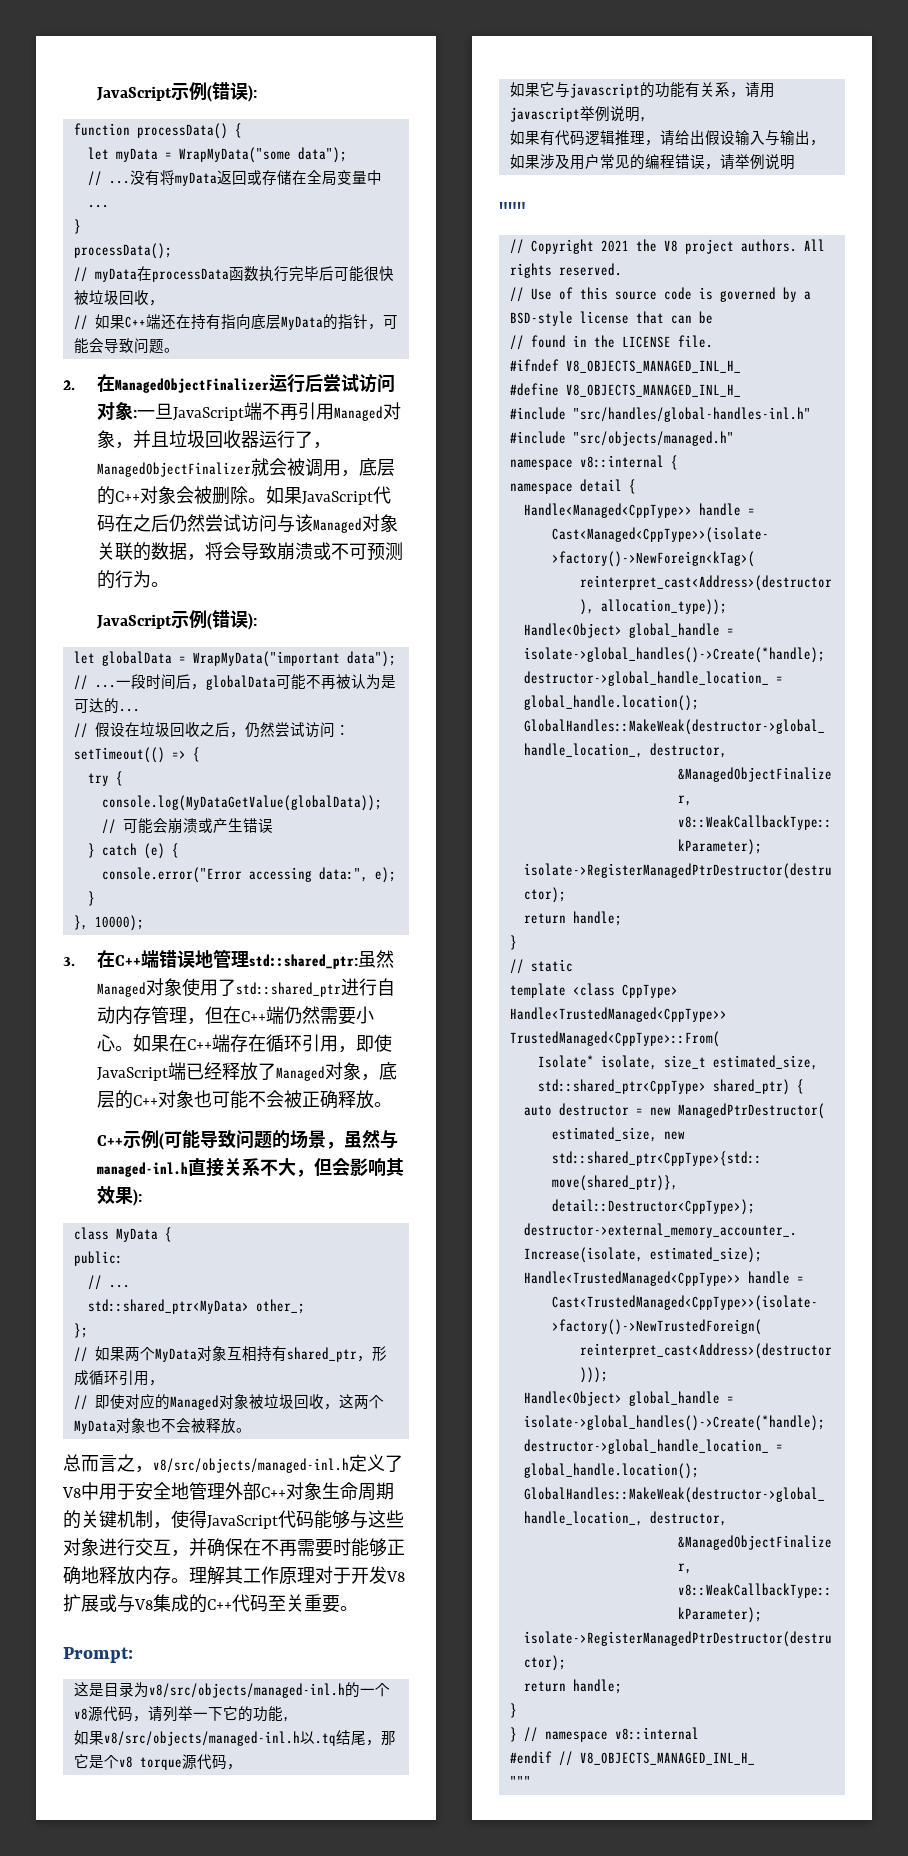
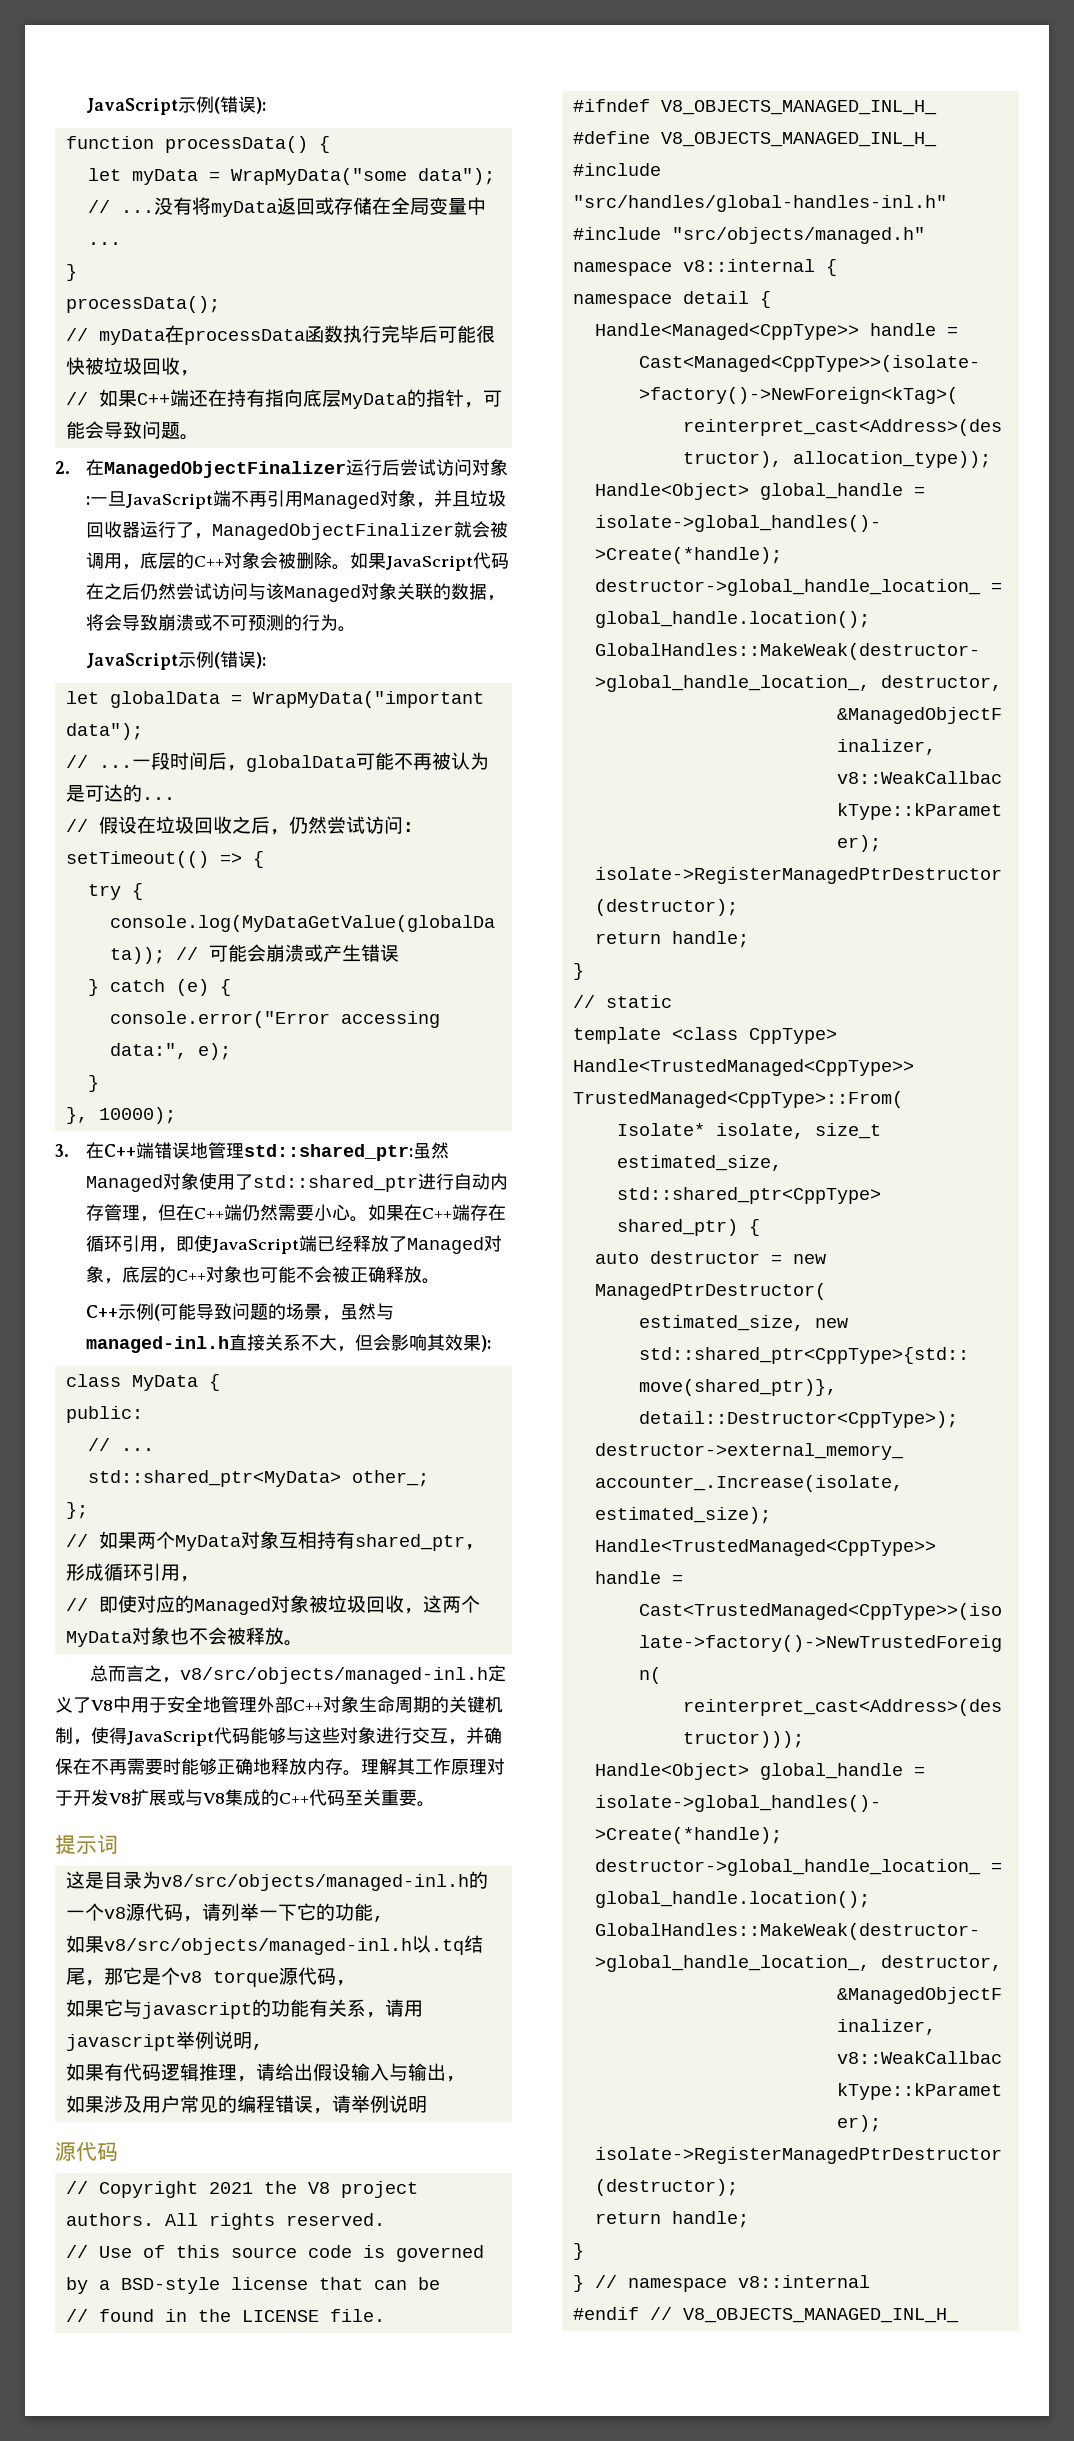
- Prompt:
+ 提示词
  如果涉及用户常见的编程错误，请举例说明
- """
+ 源代码
  #endif // V8_OBJECTS_MANAGED_INL_H_
- """

